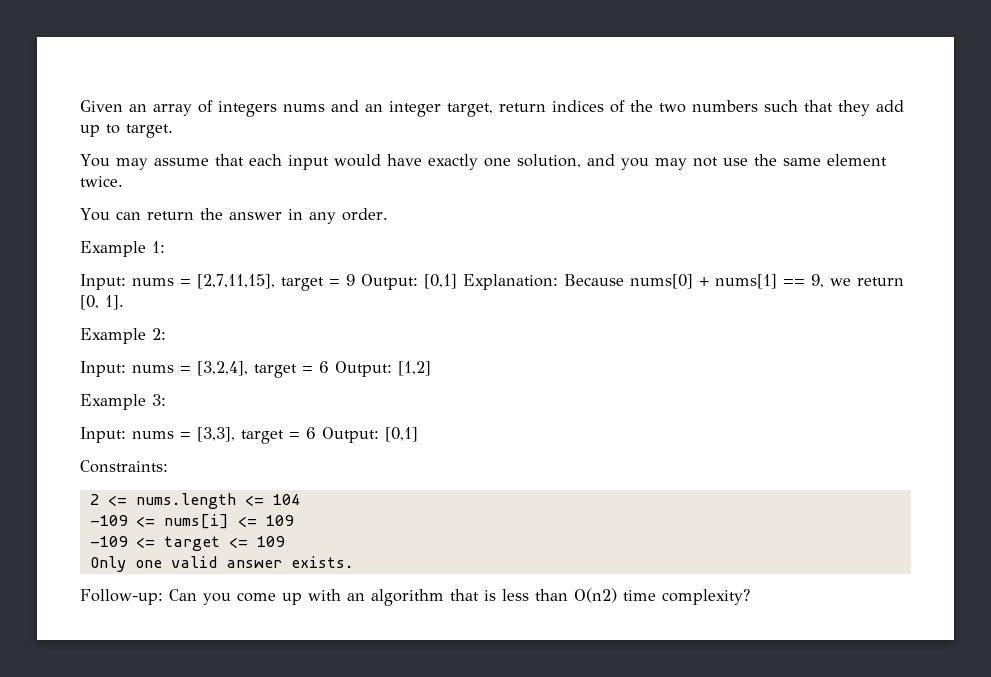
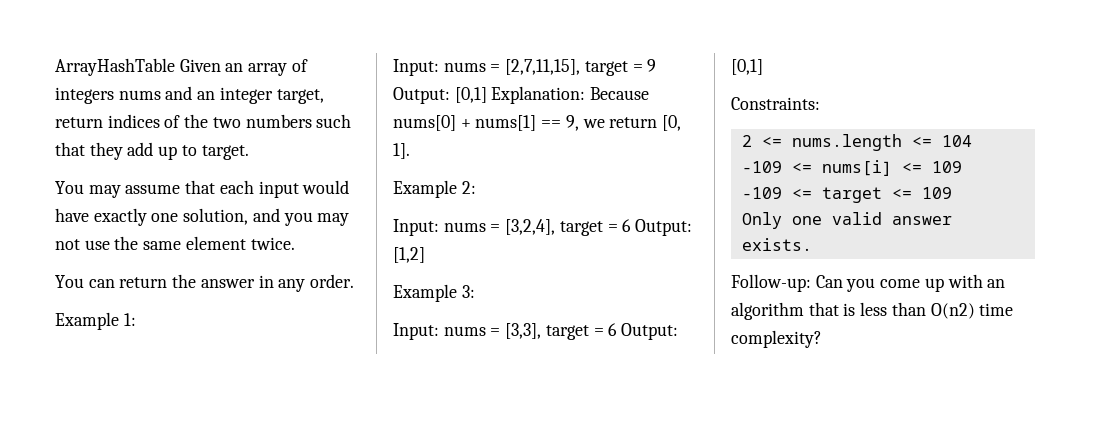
- Given an array of integers nums and an integer target, return indices of the two numbers such that they add up to target.
+ ArrayHashTable Given an array of integers nums and an integer target, return indices of the two numbers such that they add up to target.

